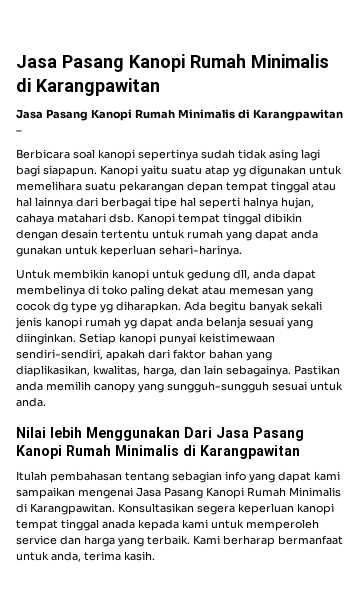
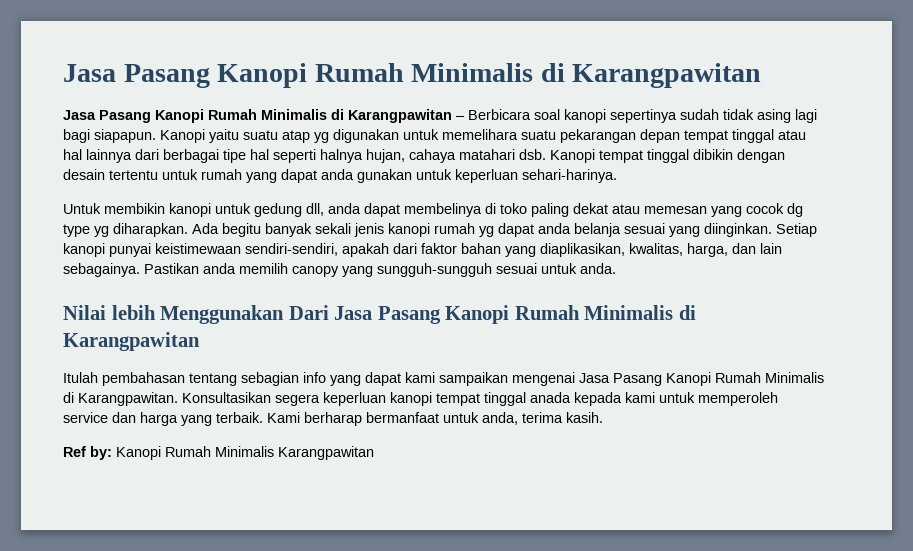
- Jasa Pasang Kanopi Rumah Minimalis di Karangpawitan –
- Berbicara soal kanopi sepertinya sudah tidak asing lagi bagi siapapun.
+ Jasa Pasang Kanopi Rumah Minimalis di Karangpawitan – Berbicara soal kanopi sepertinya sudah tidak asing lagi bagi siapapun.
+ Ref by: Kanopi Rumah Minimalis Karangpawitan

